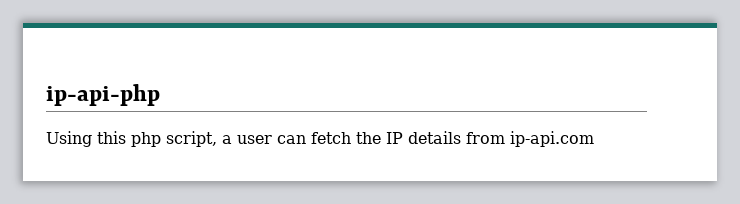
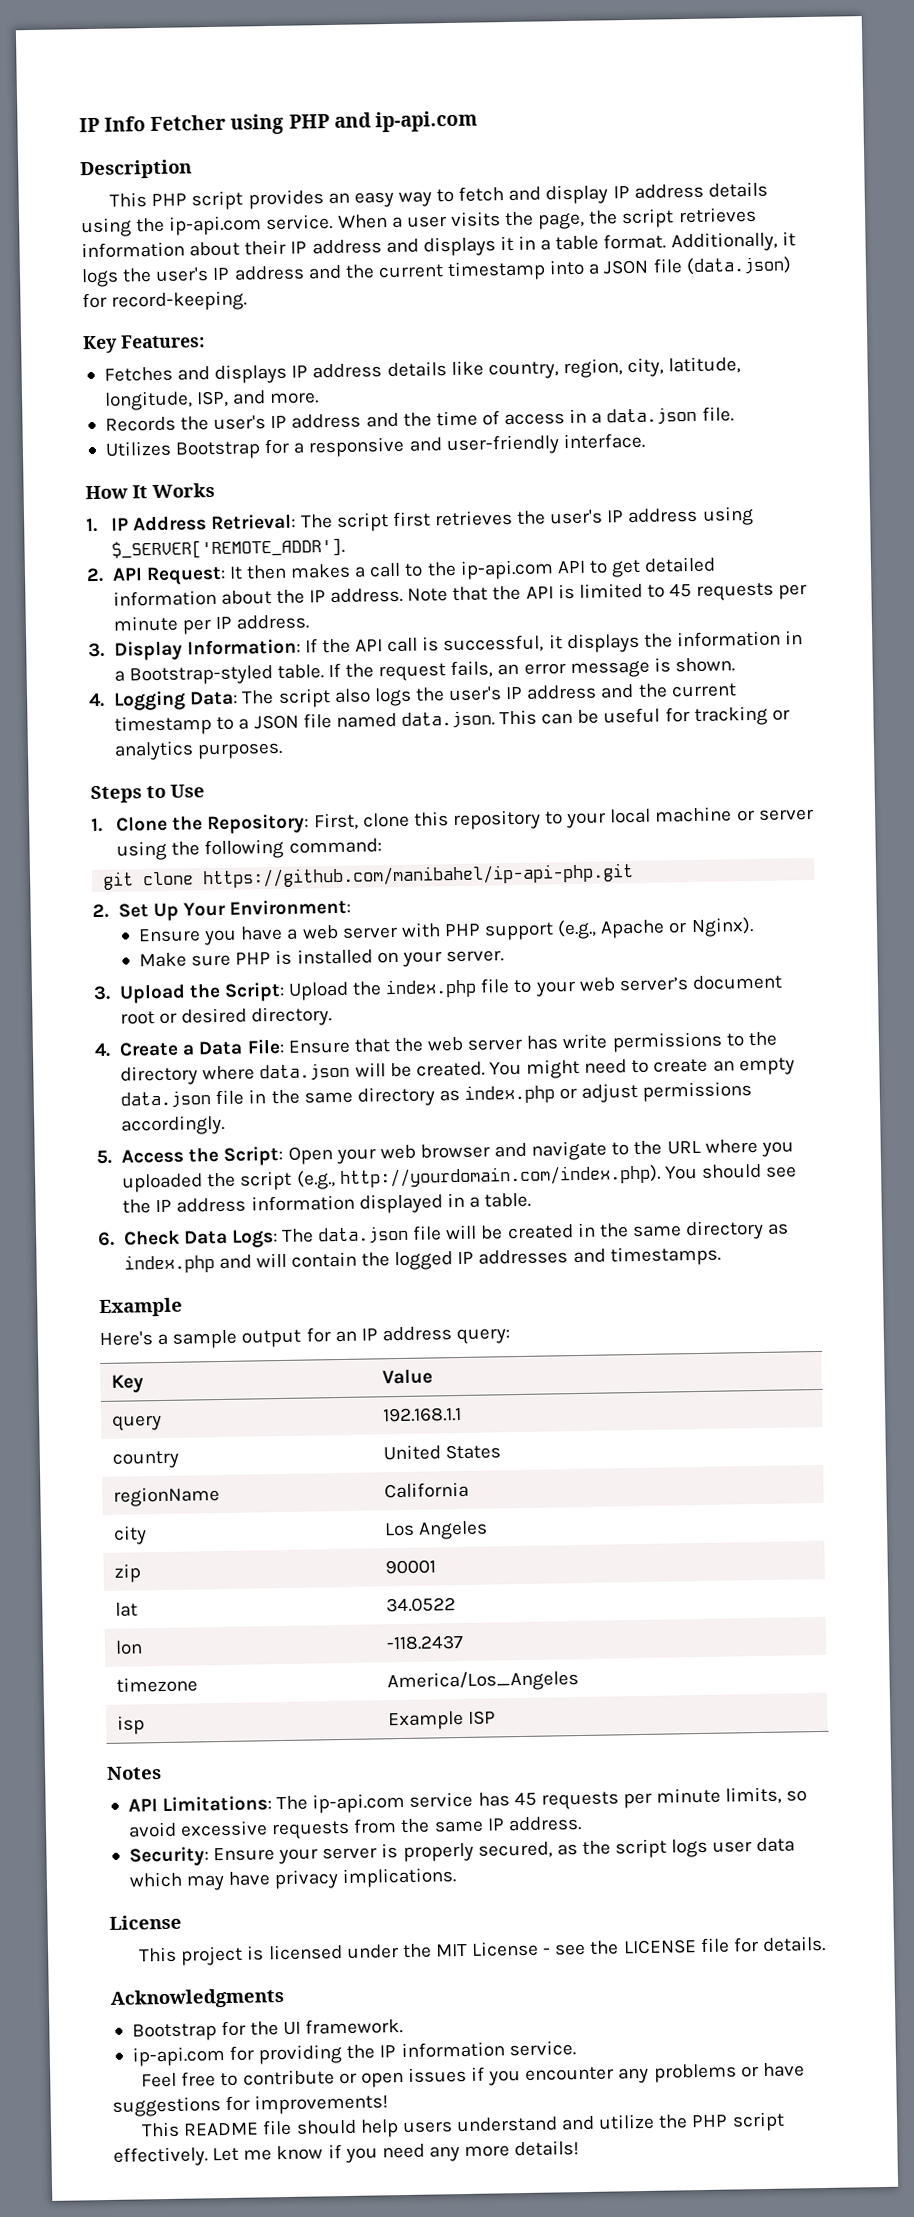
- ip-api-php
- Using this php script, a user can fetch the IP details from ip-api.com
+ IP Info Fetcher using PHP and ip-api.com
+ Description
+ This PHP script provides an easy way to fetch and display IP address details using the ip-api.com service. When a user visits the page, the script retrieves information about their IP address and displays it in a table format. Additionally, it logs the user's IP address and the current timestamp into a JSON file (data.json) for record-keeping.
+ Key Features:
+ Fetches and displays IP address details like country, region, city, latitude, longitude, ISP, and more.
+ Records the user's IP address and the time of access in a data.json file.
+ Utilizes Bootstrap for a responsive and user-friendly interface.
+ How It Works
+ 1. IP Address Retrieval: The script first retrieves the user's IP address using $_SERVER['REMOTE_ADDR'].
+ 2. API Request: It then makes a call to the ip-api.com API to get detailed information about the IP address. Note that the API is limited to 45 requests per minute per IP address.
+ 3. Display Information: If the API call is successful, it displays the information in a Bootstrap-styled table. If the request fails, an error message is shown.
+ 4. Logging Data: The script also logs the user's IP address and the current timestamp to a JSON file named data.json. This can be useful for tracking or analytics purposes.
+ Steps to Use
+ 1. Clone the Repository: First, clone this repository to your local machine or server using the following command:
+ git clone https://github.com/manibahel/ip-api-php.git
+ 2. Set Up Your Environment:
+ Ensure you have a web server with PHP support (e.g., Apache or Nginx).
+ Make sure PHP is installed on your server.
+ 3. Upload the Script: Upload the index.php file to your web server’s document root or desired directory.
+ 4. Create a Data File: Ensure that the web server has write permissions to the directory where data.json will be created. You might need to create an empty data.json file in the same directory as index.php or adjust permissions accordingly.
+ 5. Access the Script: Open your web browser and navigate to the URL where you uploaded the script (e.g., http://yourdomain.com/index.php). You should see the IP address information displayed in a table.
+ 6. Check Data Logs: The data.json file will be created in the same directory as index.php and will contain the logged IP addresses and timestamps.
+ Example
+ Here's a sample output for an IP address query:
+ Key | Value
+ query | 192.168.1.1
+ country | United States
+ regionName | California
+ city | Los Angeles
+ zip | 90001
+ lat | 34.0522
+ lon | -118.2437
+ timezone | America/Los_Angeles
+ isp | Example ISP
+ Notes
+ API Limitations: The ip-api.com service has 45 requests per minute limits, so avoid excessive requests from the same IP address.
+ Security: Ensure your server is properly secured, as the script logs user data which may have privacy implications.
+ License
+ This project is licensed under the MIT License - see the LICENSE file for details.
+ Acknowledgments
+ Bootstrap for the UI framework.
+ ip-api.com for providing the IP information service.
+ Feel free to contribute or open issues if you encounter any problems or have suggestions for improvements!
+ This README file should help users understand and utilize the PHP script effectively. Let me know if you need any more details!

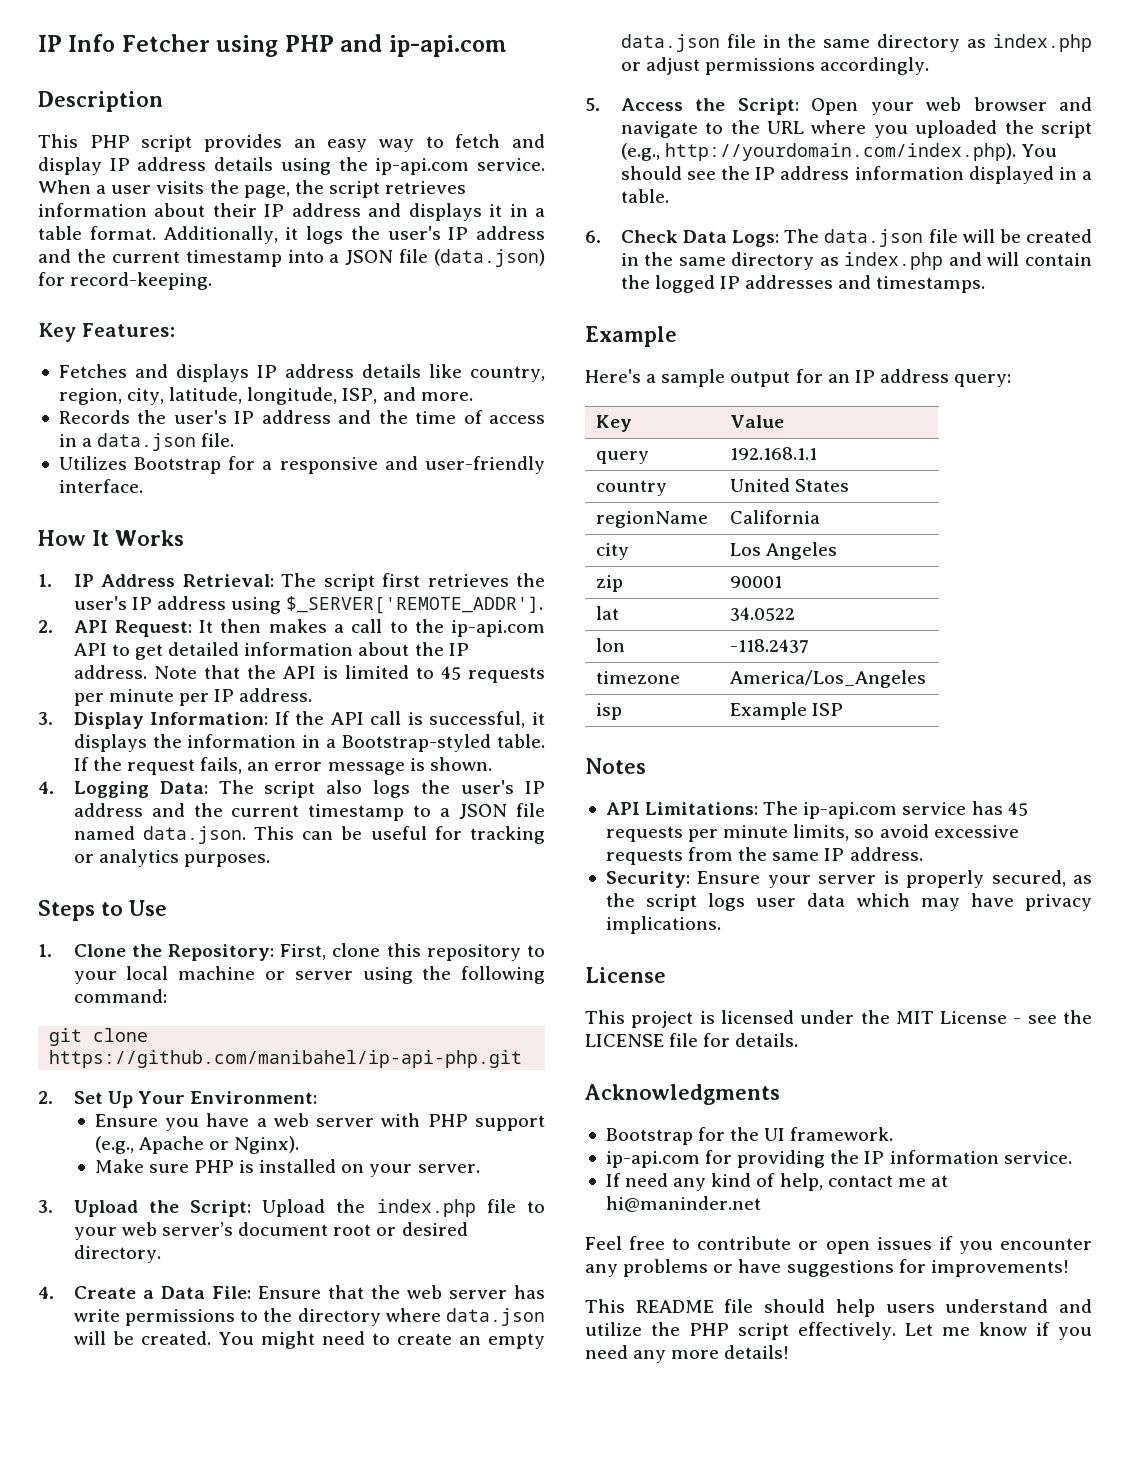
+ If need any kind of help, contact me at hi@maninder.net

